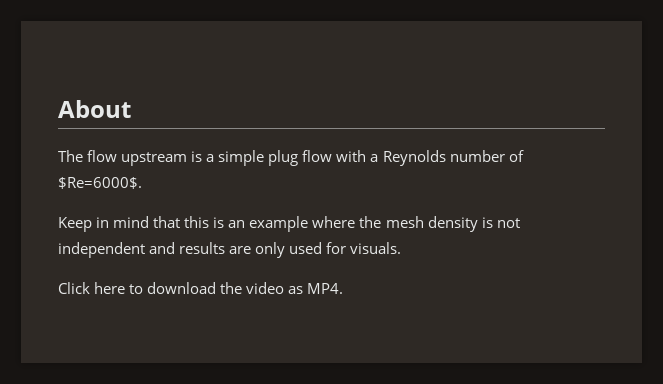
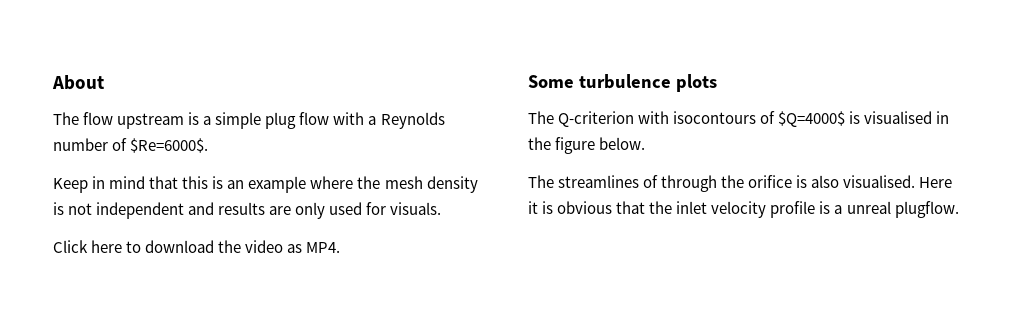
+ Some turbulence plots
+ The Q-criterion with isocontours of $Q=4000$ is visualised in the figure below.
+ The streamlines of through the orifice is also visualised. Here it is obvious that the inlet velocity profile is a unreal plugflow.

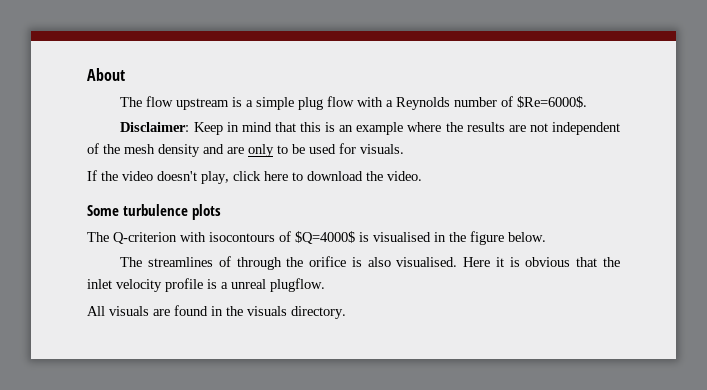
- Keep in mind that this is an example where the mesh density is not independent and results are only used for visuals.
- Click here to download the video as MP4.
+ Disclaimer: Keep in mind that this is an example where the results are not independent of the mesh density and are only to be used for visuals.
+ If the video doesn't play, click here to download the video.
+ All visuals are found in the visuals directory.

